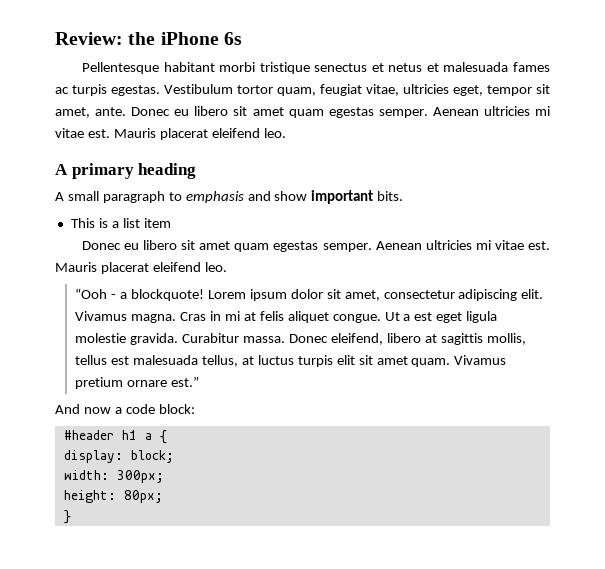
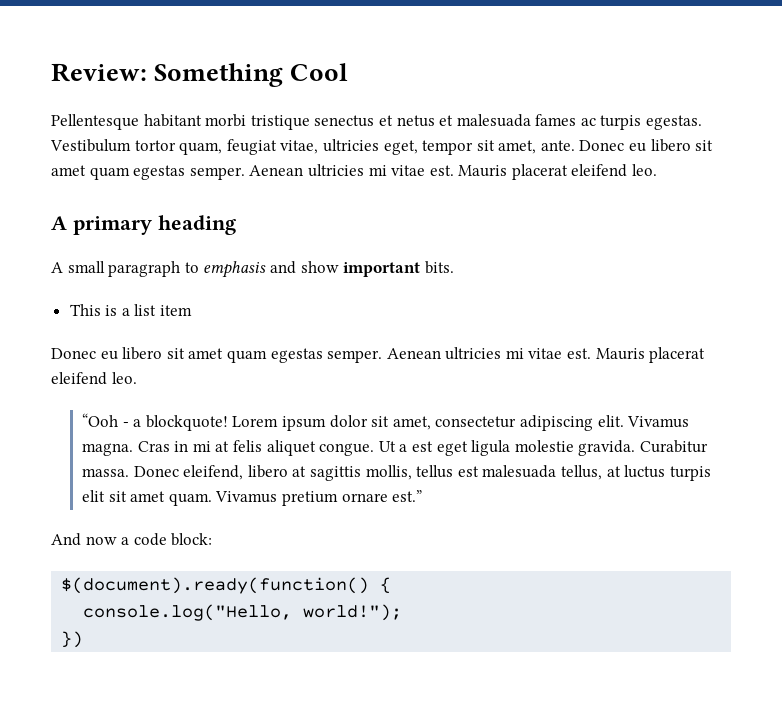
- Review: the iPhone 6s
+ Review: Something Cool
- #header h1 a {
- display: block;
- width: 300px;
- height: 80px;
- }
+ $(document).ready(function() {
+ console.log("Hello, world!");
+ })

